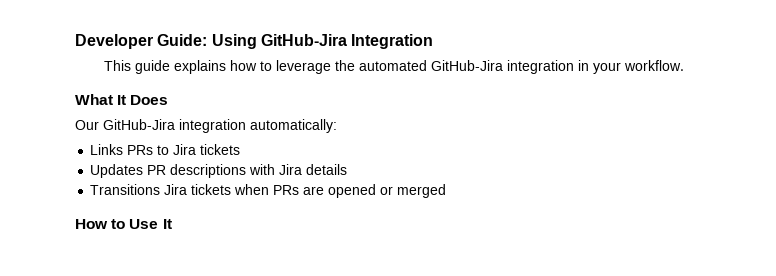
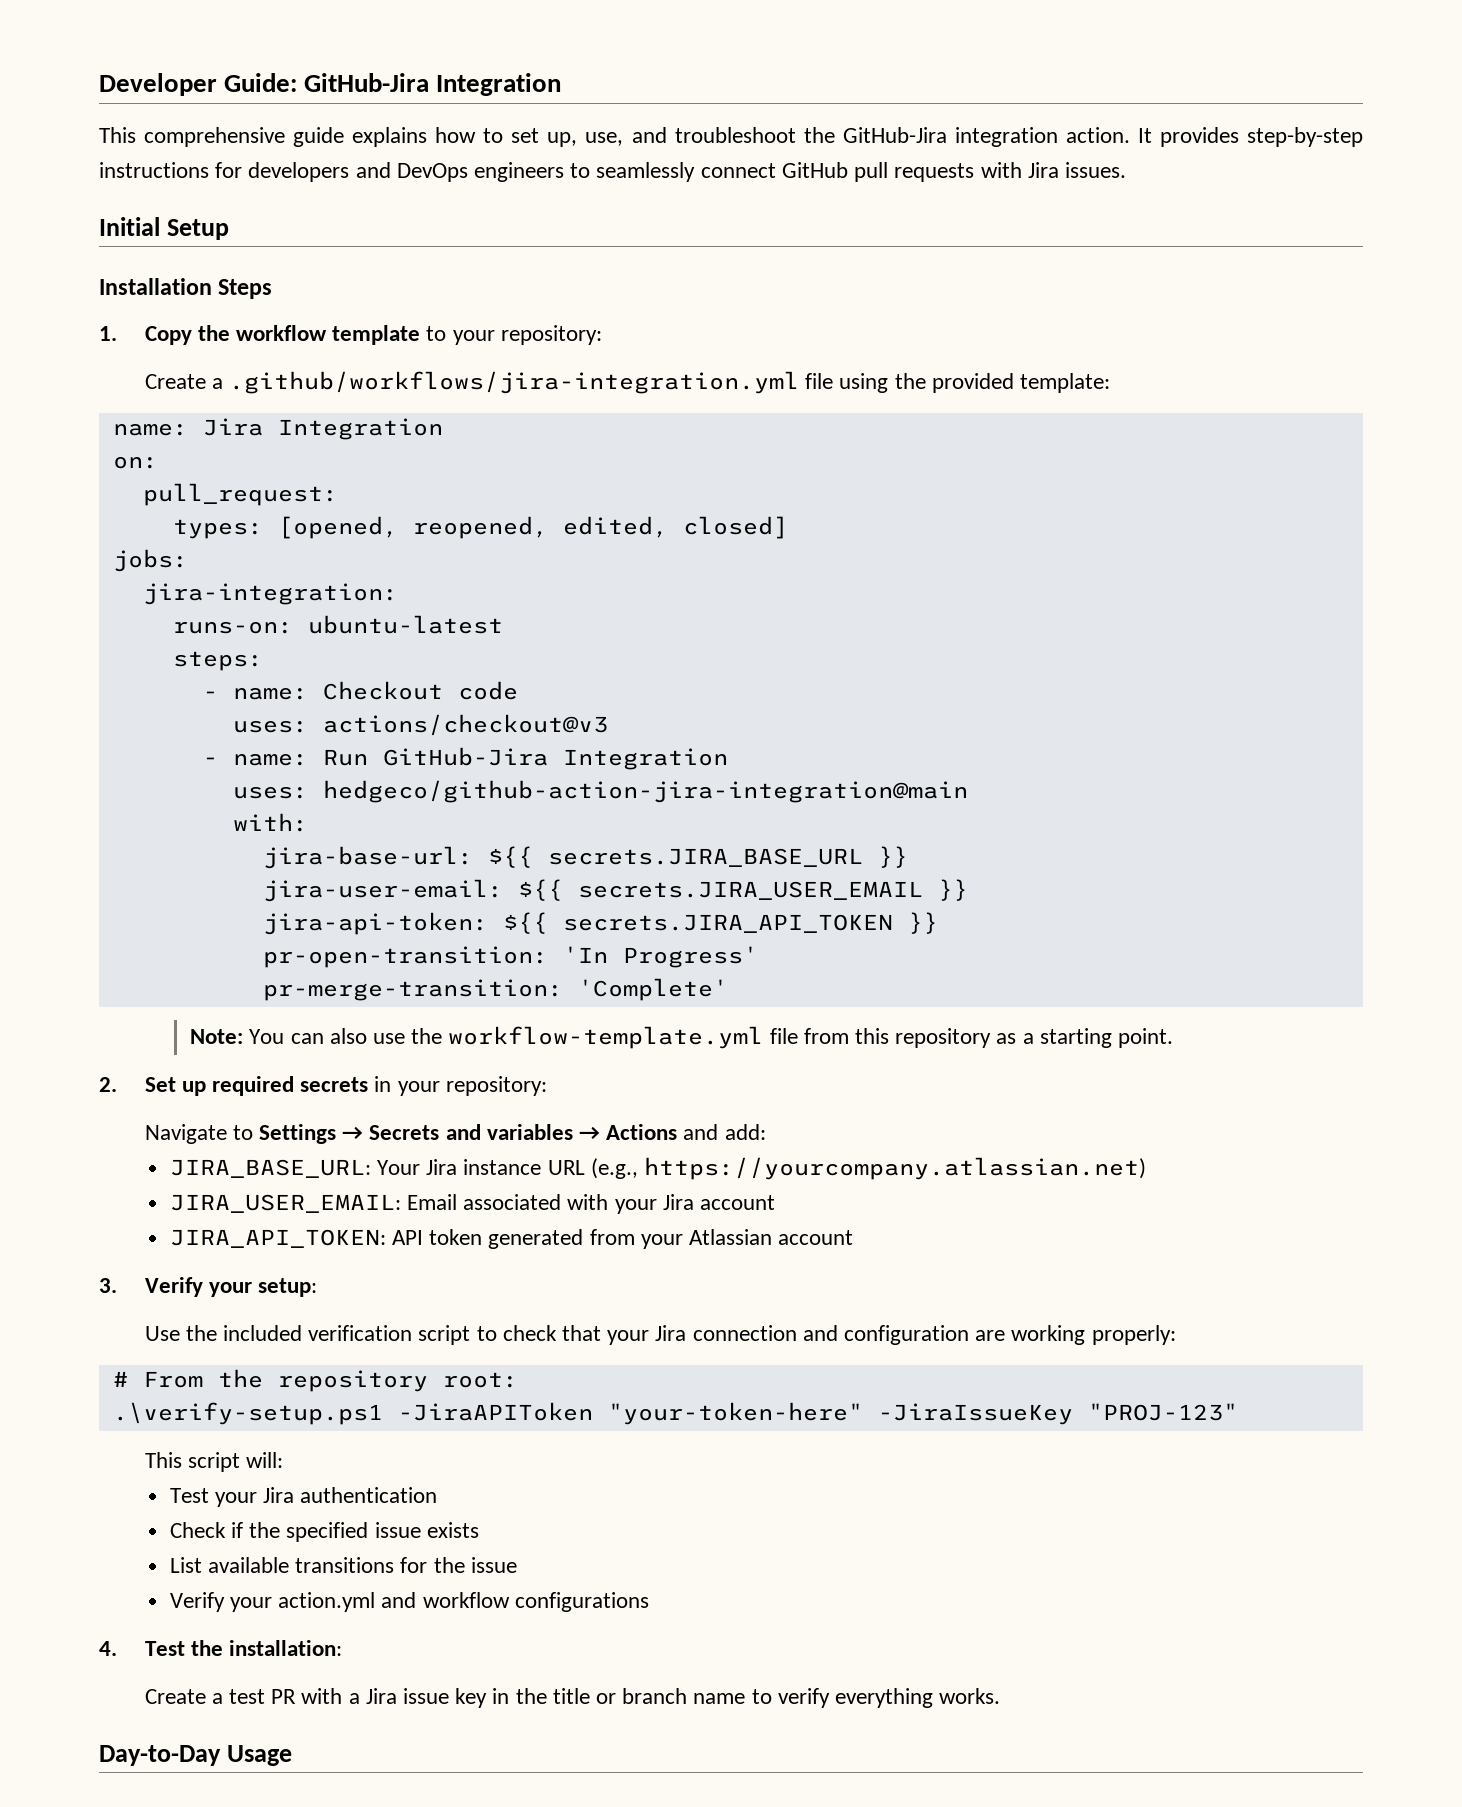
- Developer Guide: Using GitHub-Jira Integration
+ Developer Guide: GitHub-Jira Integration
- This guide explains how to leverage the automated GitHub-Jira integration in your workflow.
- What It Does
- Our GitHub-Jira integration automatically:
- Links PRs to Jira tickets
- Updates PR descriptions with Jira details
- Transitions Jira tickets when PRs are opened or merged
- How to Use It
+ This comprehensive guide explains how to set up, use, and troubleshoot the GitHub-Jira integration action. It provides step-by-step instructions for developers and DevOps engineers to seamlessly connect GitHub pull requests with Jira issues.
+ Initial Setup
+ Installation Steps
+ 1. Copy the workflow template to your repository:
+ Create a .github/workflows/jira-integration.yml file using the provided template:
+ name: Jira Integration
+ on:
+ pull_request:
+ types: [opened, reopened, edited, closed]
+ jobs:
+ jira-integration:
+ runs-on: ubuntu-latest
+ steps:
+ - name: Checkout code
+ uses: actions/checkout@v3
+ - name: Run GitHub-Jira Integration
+ uses: hedgeco/github-action-jira-integration@main
+ with:
+ jira-base-url: ${{ secrets.JIRA_BASE_URL }}
+ jira-user-email: ${{ secrets.JIRA_USER_EMAIL }}
+ jira-api-token: ${{ secrets.JIRA_API_TOKEN }}
+ pr-open-transition: 'In Progress'
+ pr-merge-transition: 'Complete'
+ Note: You can also use the workflow-template.yml file from this repository as a starting point.
+ 2. Set up required secrets in your repository:
+ Navigate to Settings → Secrets and variables → Actions and add:
+ JIRA_BASE_URL: Your Jira instance URL (e.g., https://yourcompany.atlassian.net)
+ JIRA_USER_EMAIL: Email associated with your Jira account
+ JIRA_API_TOKEN: API token generated from your Atlassian account
+ 3. Verify your setup:
+ Use the included verification script to check that your Jira connection and configuration are working properly:
+ # From the repository root:
+ .\verify-setup.ps1 -JiraAPIToken "your-token-here" -JiraIssueKey "PROJ-123"
+ This script will:
+ Test your Jira authentication
+ Check if the specified issue exists
+ List available transitions for the issue
+ Verify your action.yml and workflow configurations
+ 4. Test the installation:
+ Create a test PR with a Jira issue key in the title or branch name to verify everything works.
+ Day-to-Day Usage

